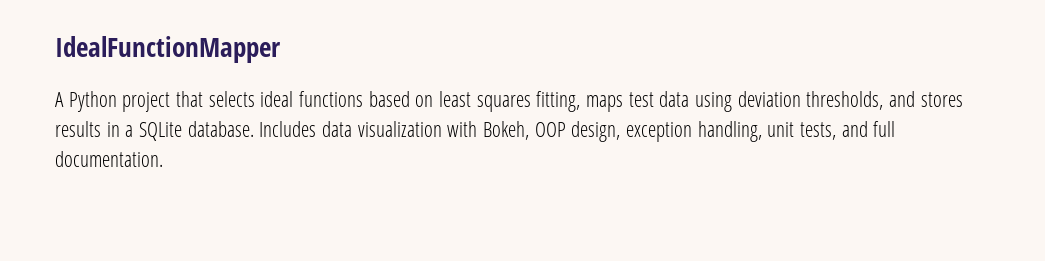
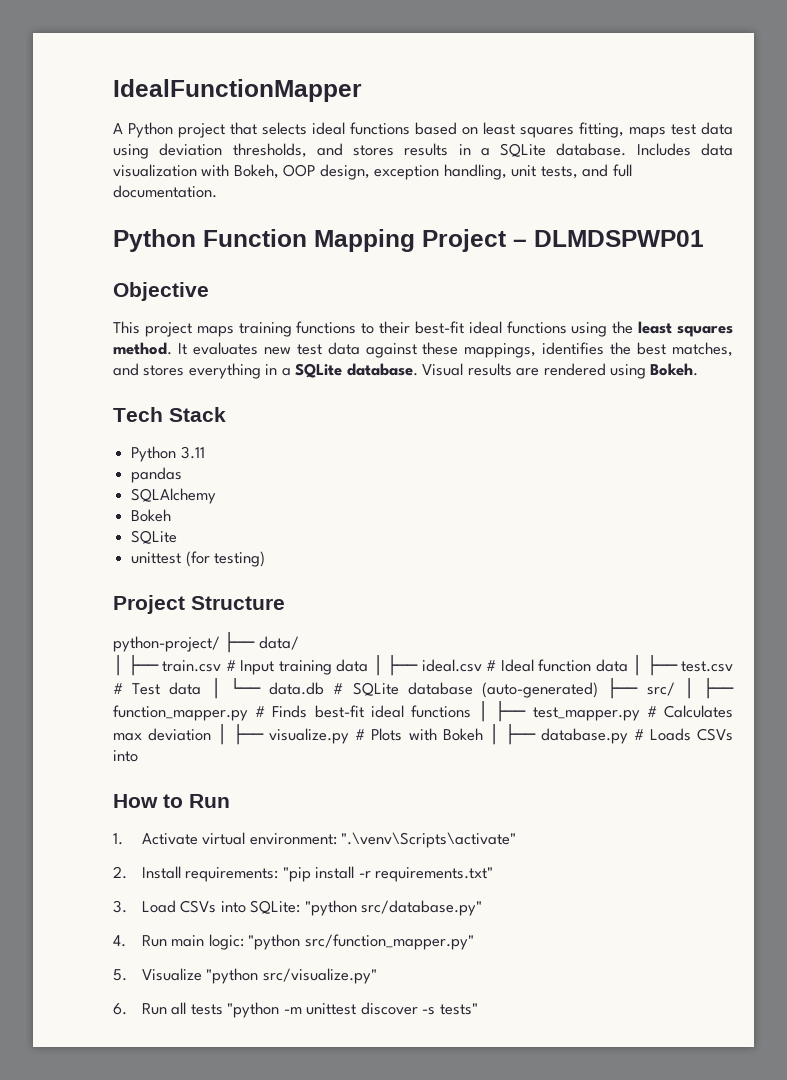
+ Python Function Mapping Project – DLMDSPWP01
+ Objective
+ This project maps training functions to their best-fit ideal functions using the least squares method. It evaluates new test data against these mappings, identifies the best matches, and stores everything in a SQLite database. Visual results are rendered using Bokeh.
+ Tech Stack
+ Python 3.11
+ pandas
+ SQLAlchemy
+ Bokeh
+ SQLite
+ unittest (for testing)
+ Project Structure
+ python-project/ ├── data/
+ │ ├── train.csv # Input training data │ ├── ideal.csv # Ideal function data │ ├── test.csv # Test data │ └── data.db # SQLite database (auto-generated) ├── src/ │ ├── function_mapper.py # Finds best-fit ideal functions │ ├── test_mapper.py # Calculates max deviation │ ├── visualize.py # Plots with Bokeh │ ├── database.py # Loads CSVs into
+ How to Run
+ 1. Activate virtual environment: ".\venv\Scripts\activate"
+ 2. Install requirements: "pip install -r requirements.txt"
+ 3. Load CSVs into SQLite: "python src/database.py"
+ 4. Run main logic: "python src/function_mapper.py"
+ 5. Visualize "python src/visualize.py"
+ 6. Run all tests "python -m unittest discover -s tests"

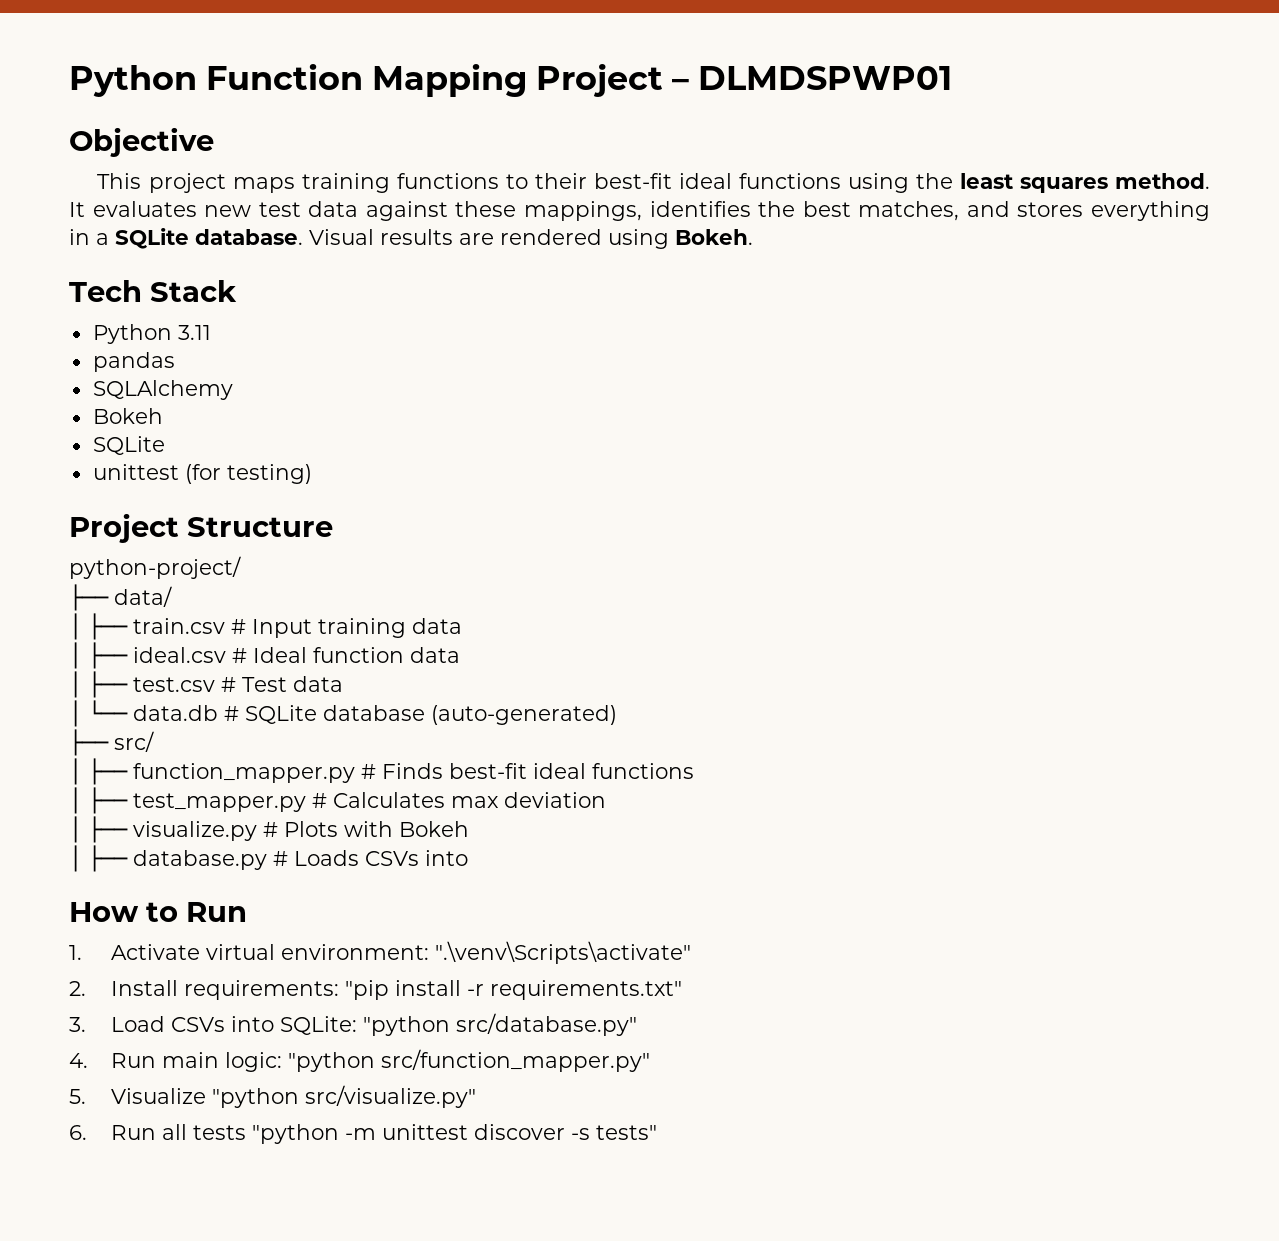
- IdealFunctionMapper
- A Python project that selects ideal functions based on least squares fitting, maps test data using deviation thresholds, and stores results in a SQLite database. Includes data visualization with Bokeh, OOP design, exception handling, unit tests, and full documentation.
- python-project/ ├── data/
+ python-project/
+ ├── data/
- │ ├── train.csv # Input training data │ ├── ideal.csv # Ideal function data │ ├── test.csv # Test data │ └── data.db # SQLite database (auto-generated) ├── src/ │ ├── function_mapper.py # Finds best-fit ideal functions │ ├── test_mapper.py # Calculates max deviation │ ├── visualize.py # Plots with Bokeh │ ├── database.py # Loads CSVs into
+ │ ├── train.csv # Input training data
+ │ ├── ideal.csv # Ideal function data
+ │ ├── test.csv # Test data
+ │ └── data.db # SQLite database (auto-generated)
+ ├── src/
+ │ ├── function_mapper.py # Finds best-fit ideal functions
+ │ ├── test_mapper.py # Calculates max deviation
+ │ ├── visualize.py # Plots with Bokeh
+ │ ├── database.py # Loads CSVs into

